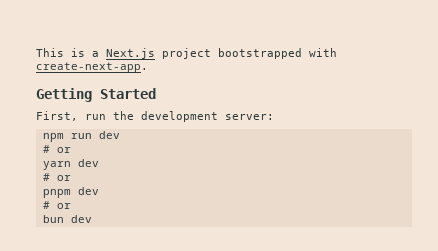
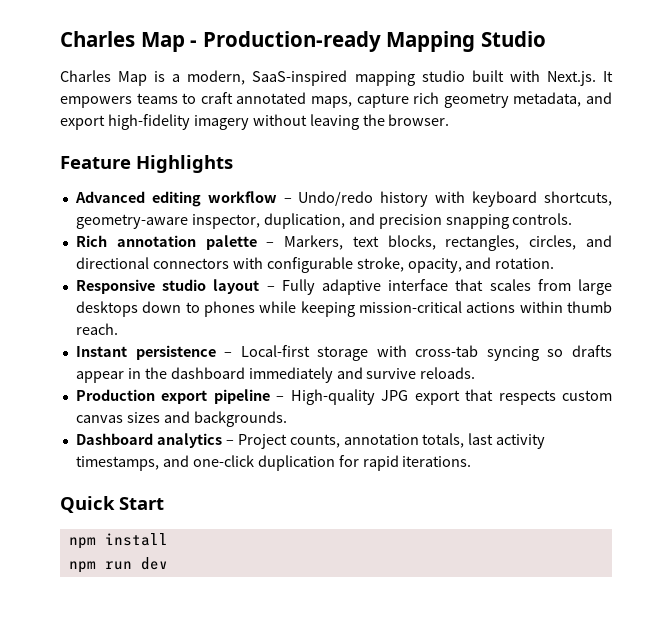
- This is a Next.js project bootstrapped with create-next-app.
- Getting Started
- First, run the development server:
+ Charles Map - Production-ready Mapping Studio
+ Charles Map is a modern, SaaS-inspired mapping studio built with Next.js. It empowers teams to craft annotated maps, capture rich geometry metadata, and export high-fidelity imagery without leaving the browser.
+ Feature Highlights
+ Advanced editing workflow – Undo/redo history with keyboard shortcuts, geometry-aware inspector, duplication, and precision snapping controls.
+ Rich annotation palette – Markers, text blocks, rectangles, circles, and directional connectors with configurable stroke, opacity, and rotation.
+ Responsive studio layout – Fully adaptive interface that scales from large desktops down to phones while keeping mission-critical actions within thumb reach.
+ Instant persistence – Local-first storage with cross-tab syncing so drafts appear in the dashboard immediately and survive reloads.
+ Production export pipeline – High-quality JPG export that respects custom canvas sizes and backgrounds.
+ Dashboard analytics – Project counts, annotation totals, last activity timestamps, and one-click duplication for rapid iterations.
+ Quick Start
+ npm install
  npm run dev
- # or
- yarn dev
- # or
- pnpm dev
- # or
- bun dev

